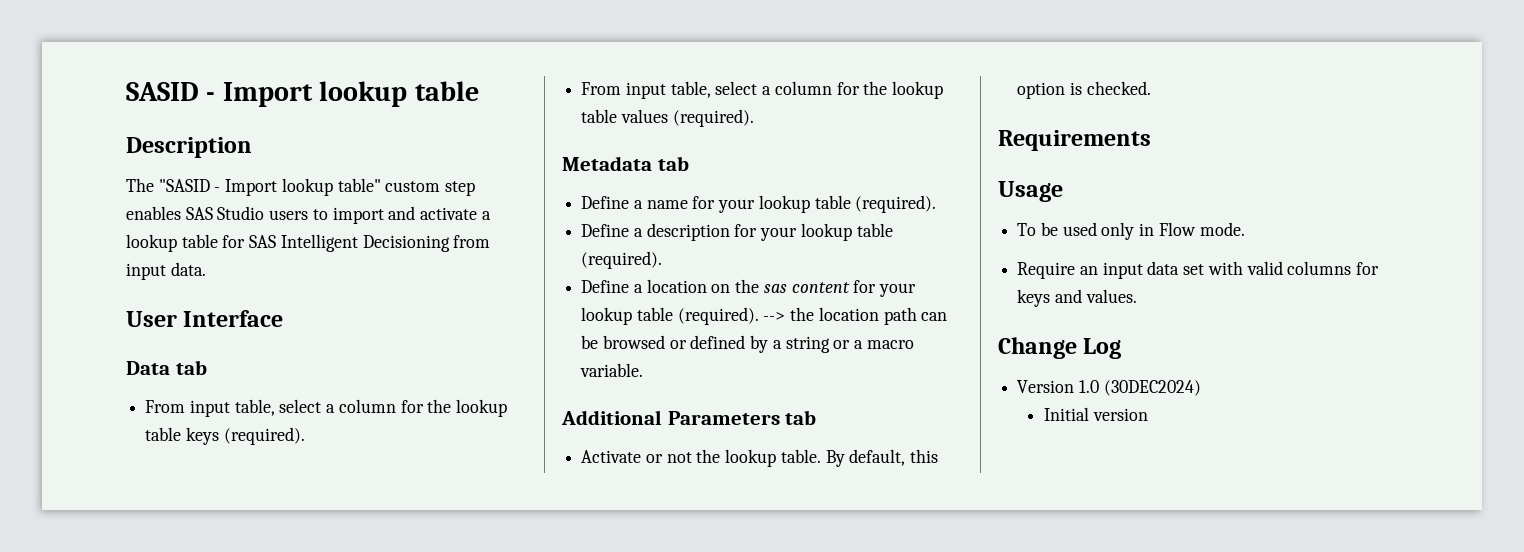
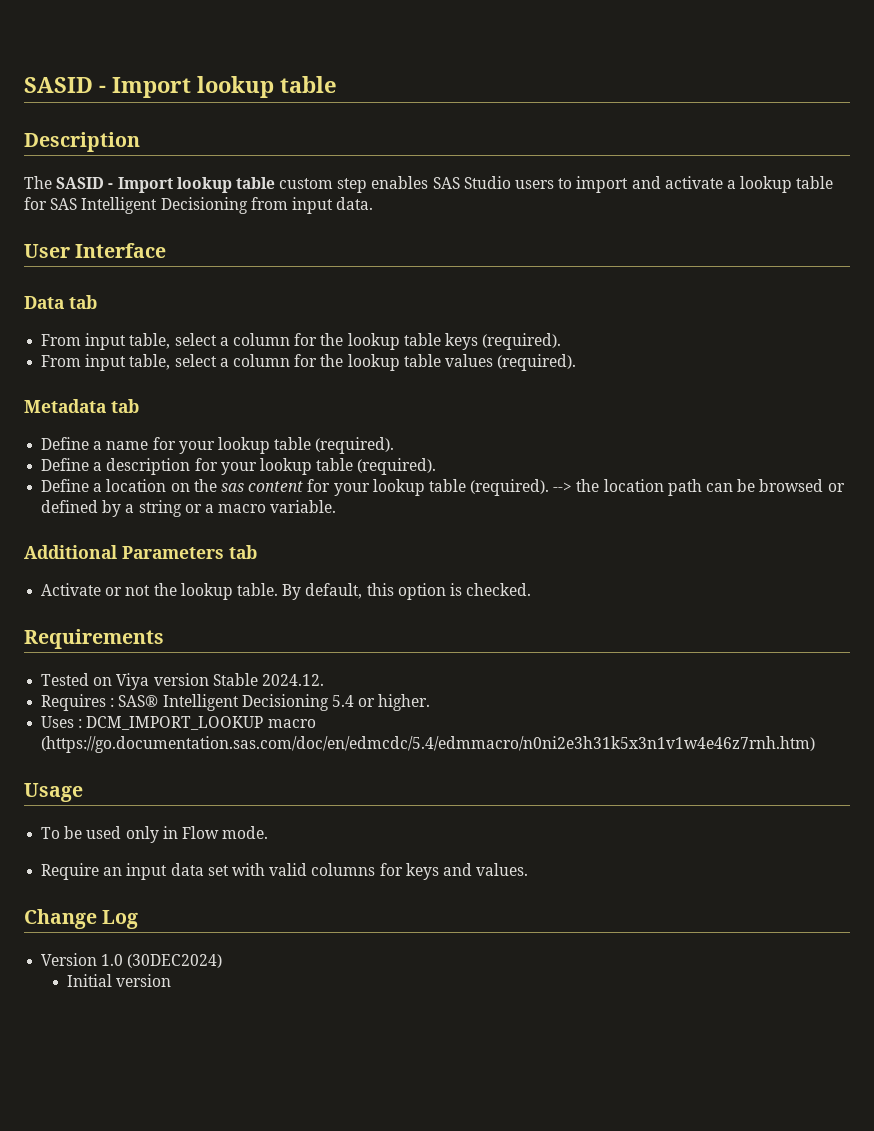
- The "SASID - Import lookup table" custom step enables SAS Studio users to import and activate a lookup table for SAS Intelligent Decisioning from input data.
+ The SASID - Import lookup table custom step enables SAS Studio users to import and activate a lookup table for SAS Intelligent Decisioning from input data.
+ Tested on Viya version Stable 2024.12.
+ Requires : SAS® Intelligent Decisioning 5.4 or higher.
+ Uses : DCM_IMPORT_LOOKUP macro (https://go.documentation.sas.com/doc/en/edmcdc/5.4/edmmacro/n0ni2e3h31k5x3n1v1w4e46z7rnh.htm)

